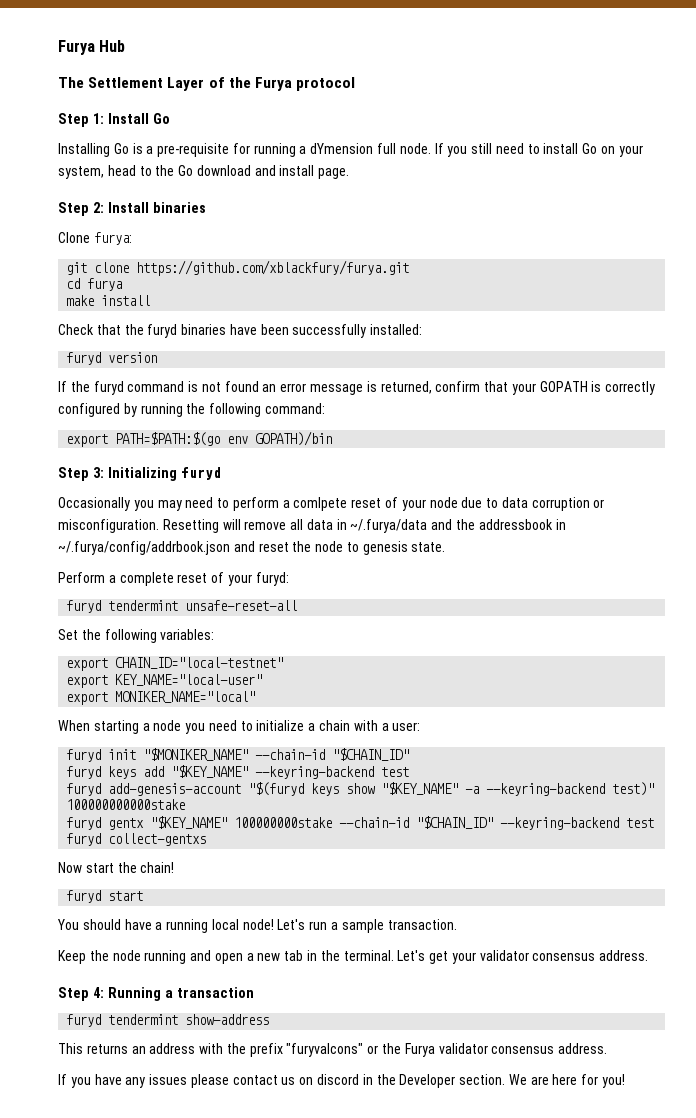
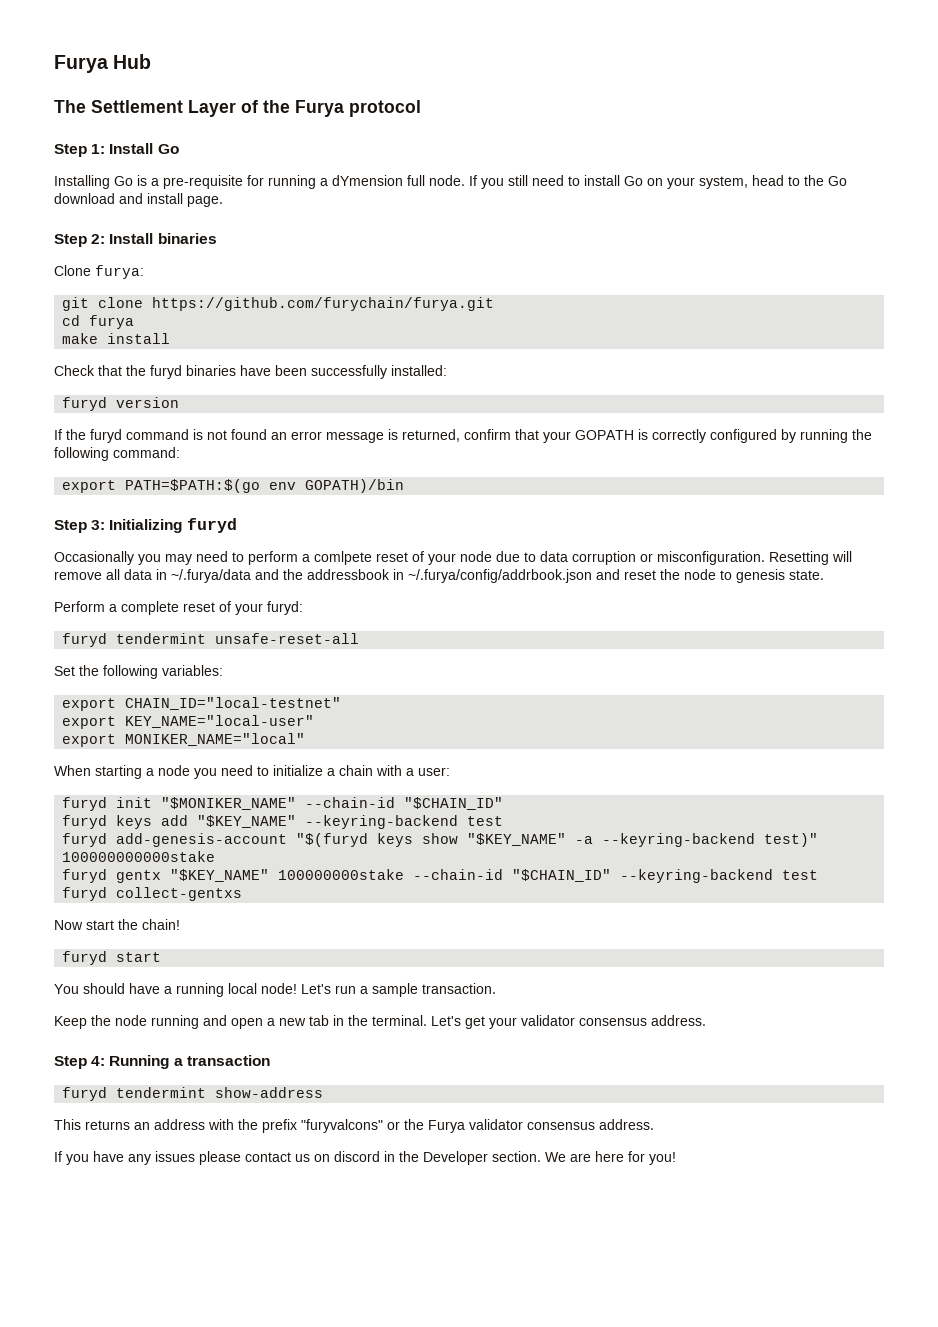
- git clone https://github.com/xblackfury/furya.git
+ git clone https://github.com/furychain/furya.git

